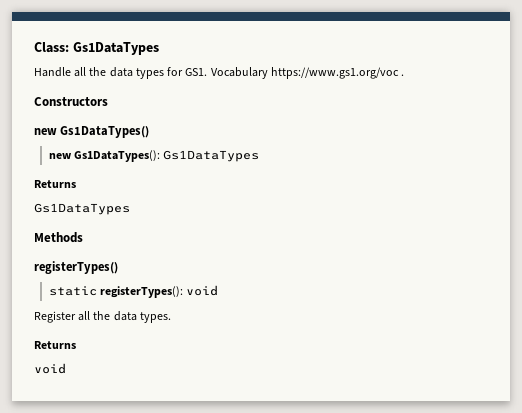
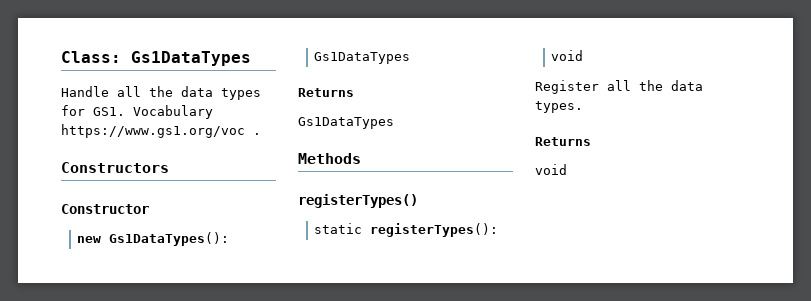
- new Gs1DataTypes()
+ Constructor

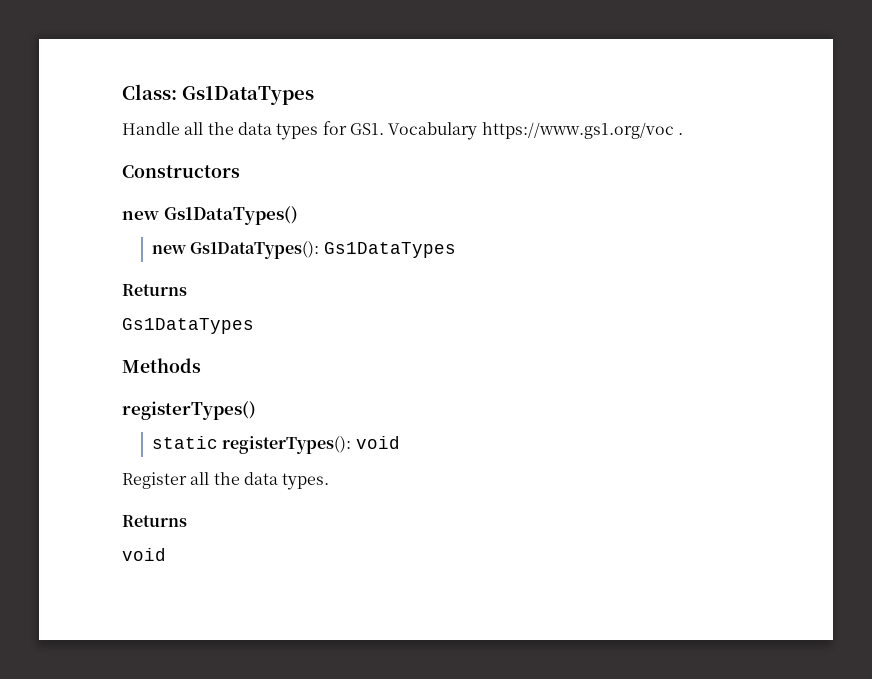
- Constructor
+ new Gs1DataTypes()

